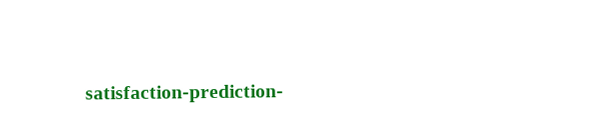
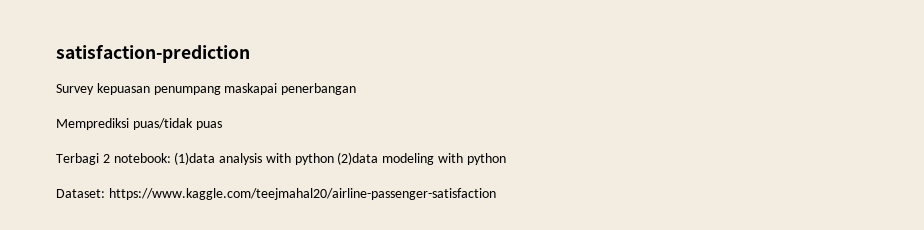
- satisfaction-prediction-
+ satisfaction-prediction
+ Survey kepuasan penumpang maskapai penerbangan
+ Memprediksi puas/tidak puas
+ Terbagi 2 notebook: (1)data analysis with python (2)data modeling with python
+ Dataset: https://www.kaggle.com/teejmahal20/airline-passenger-satisfaction

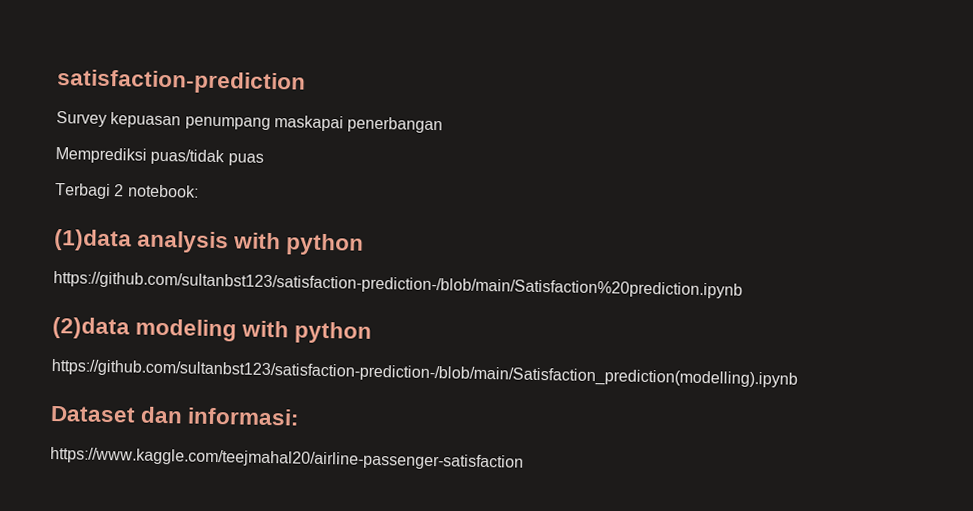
- Terbagi 2 notebook: (1)data analysis with python (2)data modeling with python
+ Terbagi 2 notebook:
+ (1)data analysis with python
+ https://github.com/sultanbst123/satisfaction-prediction-/blob/main/Satisfaction%20prediction.ipynb
+ (2)data modeling with python
- Dataset: https://www.kaggle.com/teejmahal20/airline-passenger-satisfaction
+ https://github.com/sultanbst123/satisfaction-prediction-/blob/main/Satisfaction_prediction(modelling).ipynb
+ Dataset dan informasi:
+ https://www.kaggle.com/teejmahal20/airline-passenger-satisfaction

